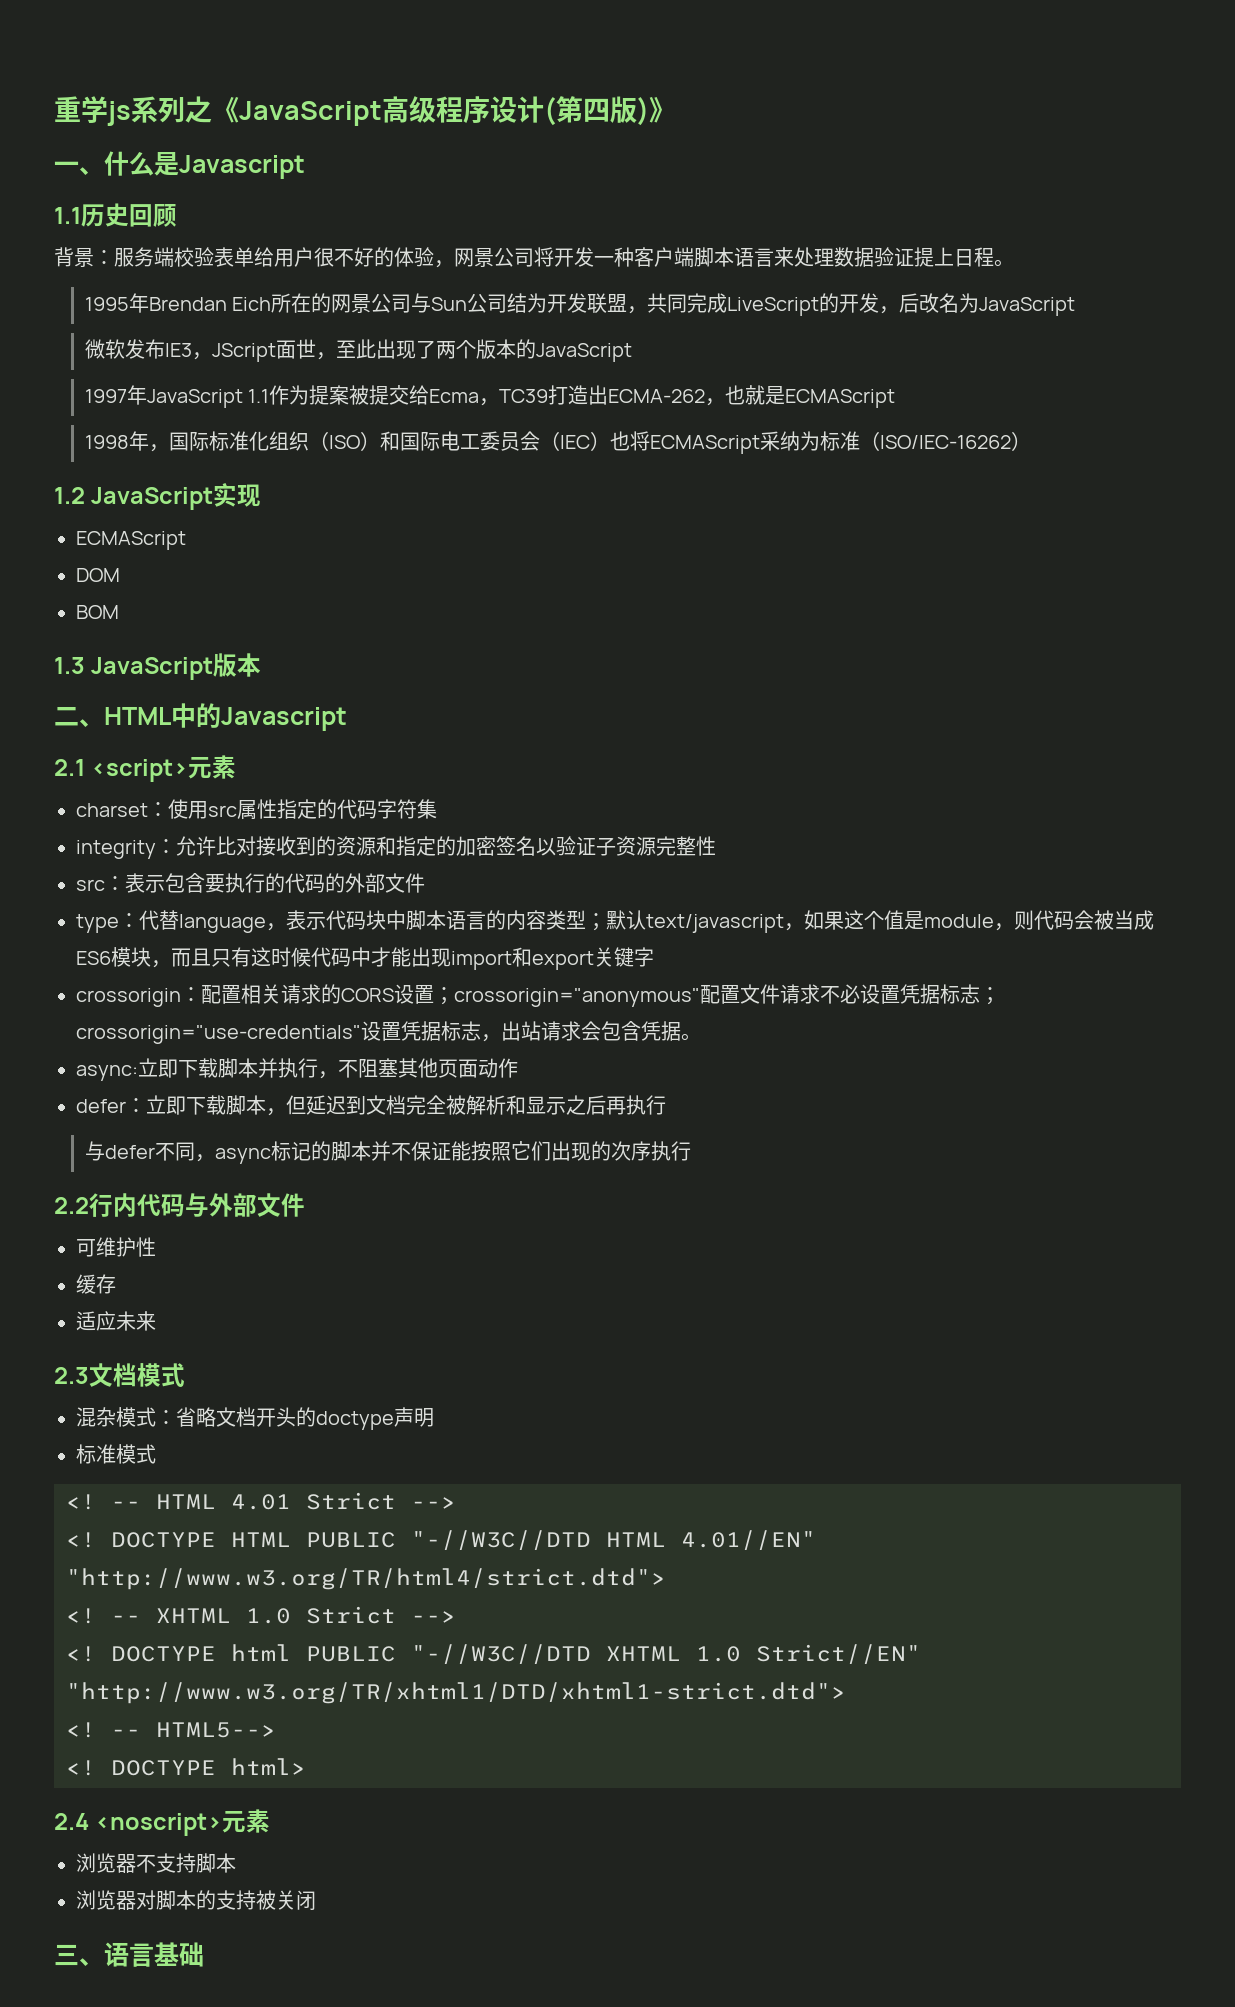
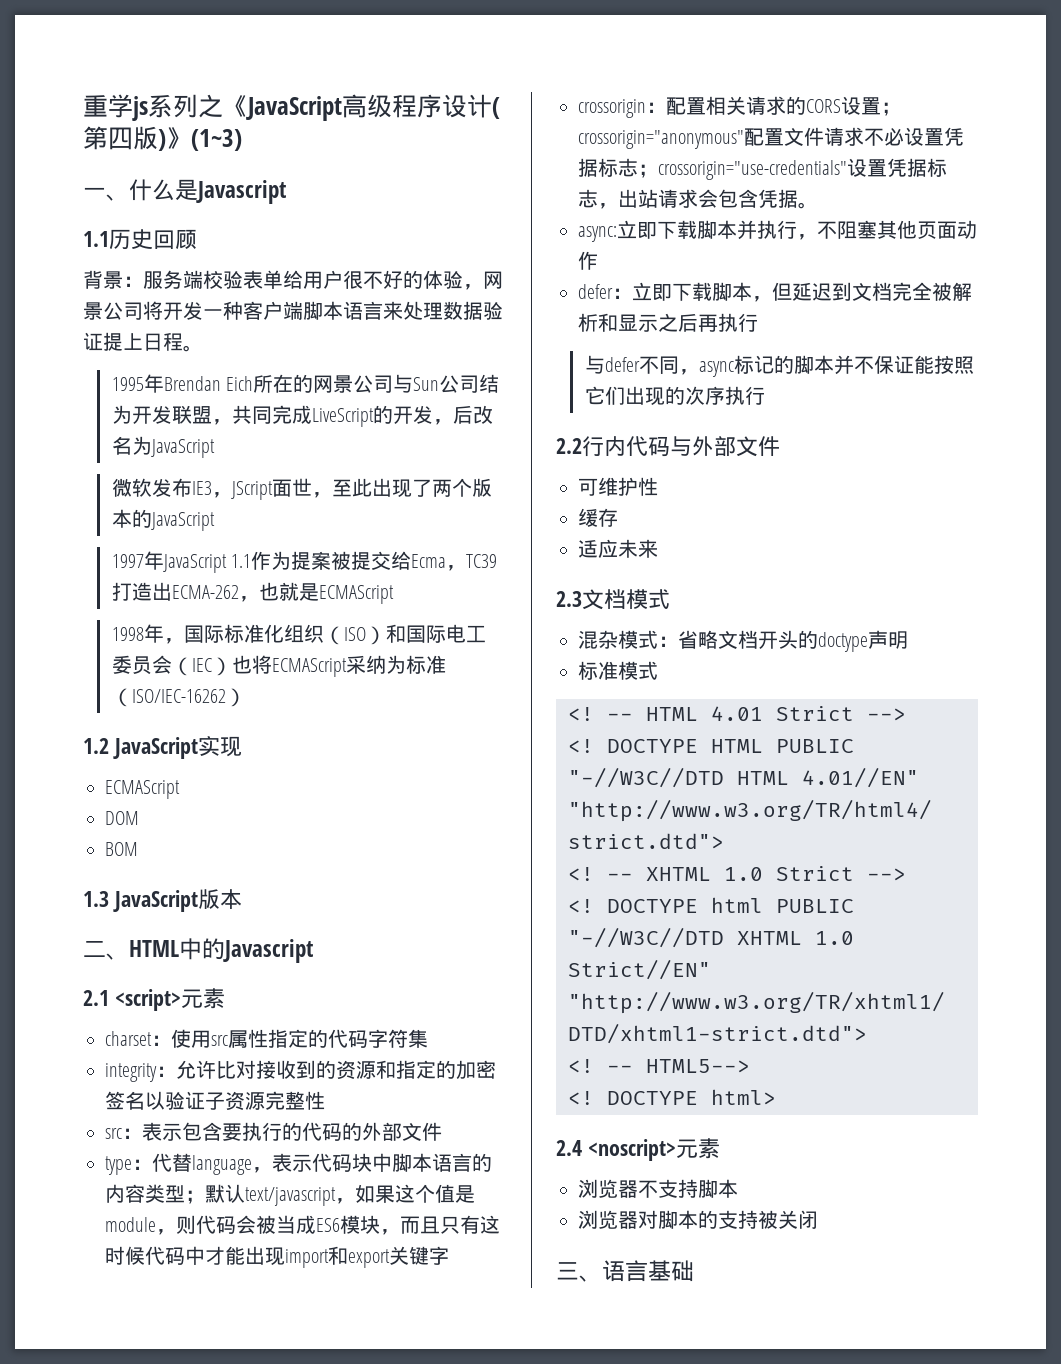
- 重学js系列之《JavaScript高级程序设计(第四版)》
+ 重学js系列之《JavaScript高级程序设计(第四版)》(1~3)

